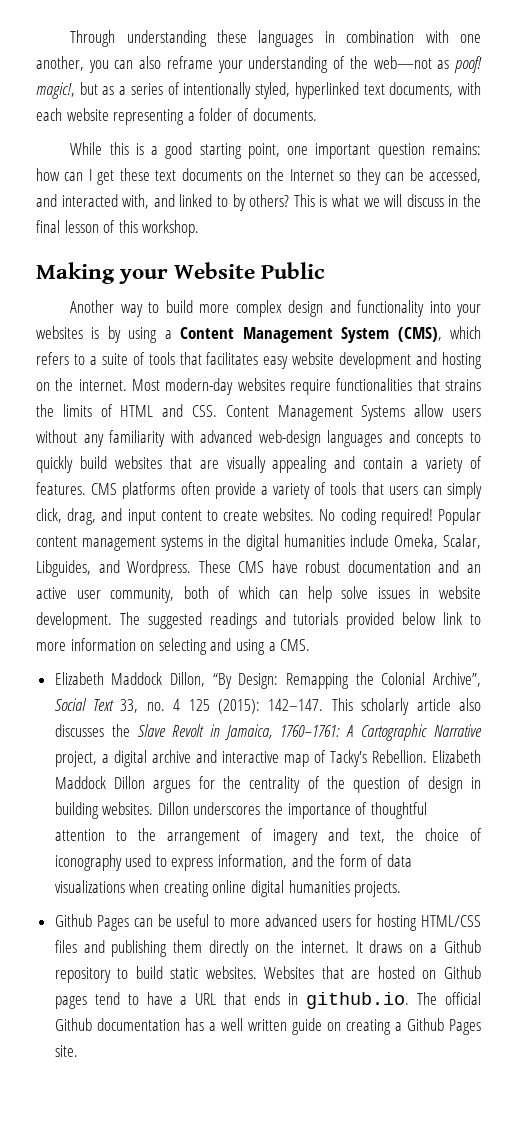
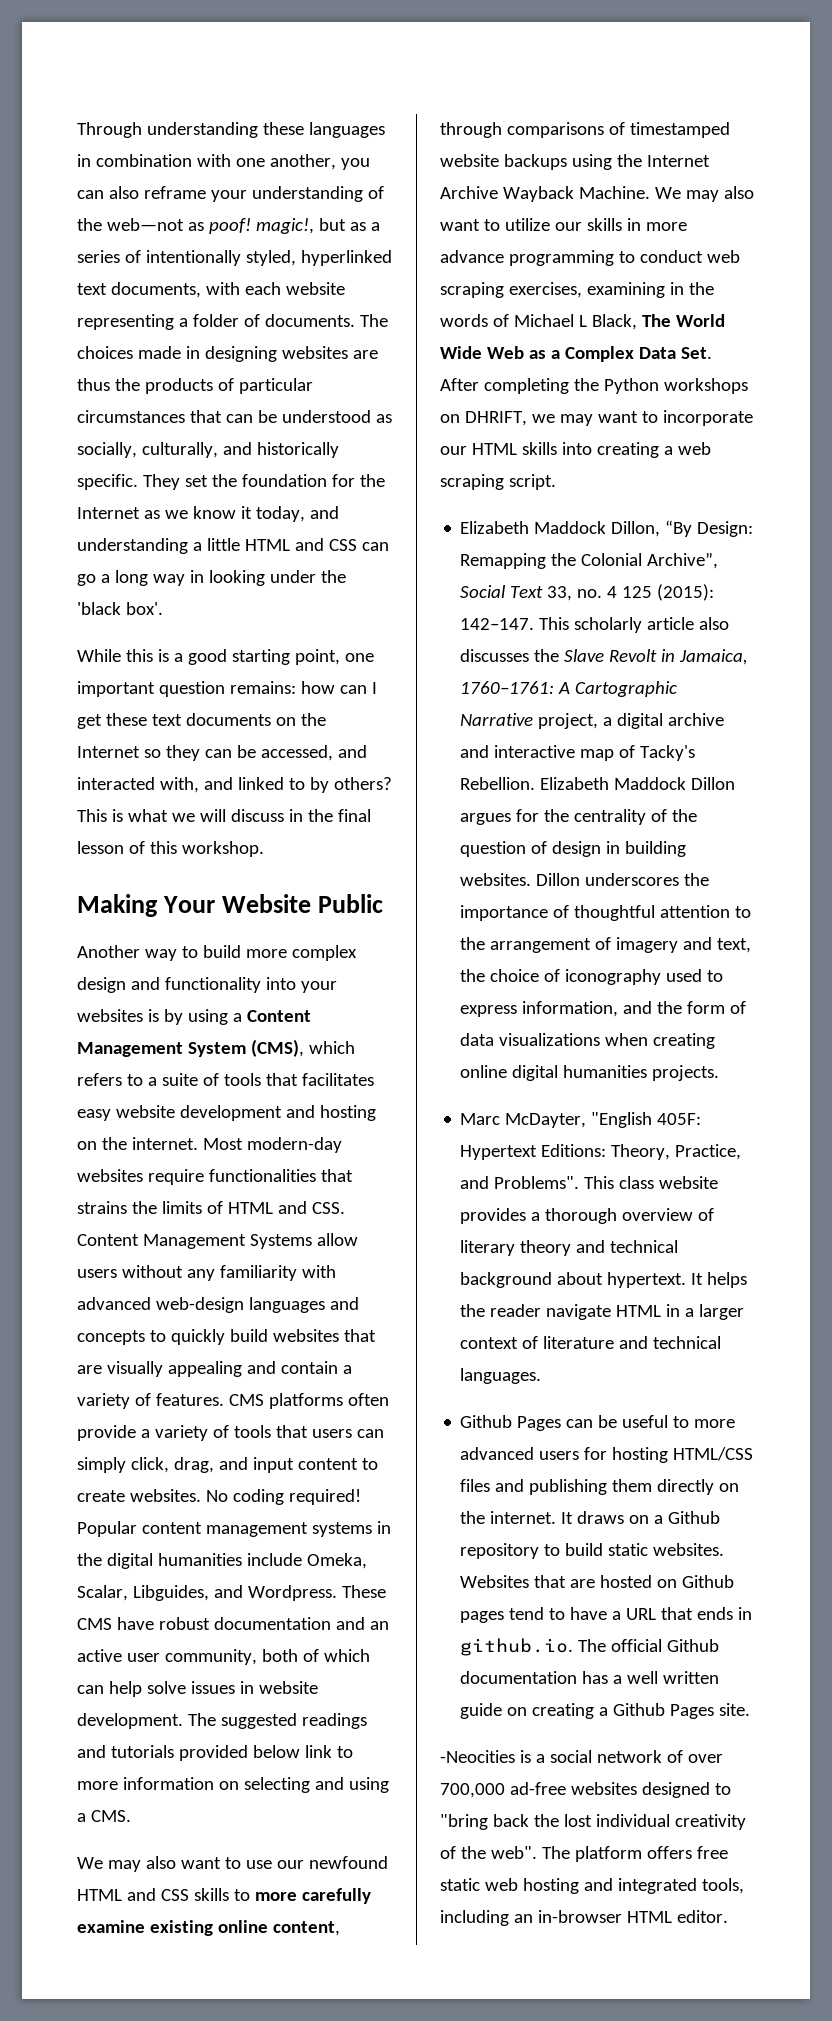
+ The choices made in designing websites are thus the products of particular circumstances that can be understood as socially, culturally, and historically specific. They set the foundation for the Internet as we know it today, and understanding a little HTML and CSS can go a long way in looking under the 'black box'.
- Making your Website Public
+ Making Your Website Public
+ We may also want to use our newfound HTML and CSS skills to more carefully examine existing online content, through comparisons of timestamped website backups using the Internet Archive Wayback Machine. We may also want to utilize our skills in more advance programming to conduct web scraping exercises, examining in the words of Michael L Black, The World Wide Web as a Complex Data Set. After completing the Python workshops on DHRIFT, we may want to incorporate our HTML skills into creating a web scraping script.
+ Marc McDayter, "English 405F: Hypertext Editions: Theory, Practice, and Problems". This class website provides a thorough overview of literary theory and technical background about hypertext. It helps the reader navigate HTML in a larger context of literature and technical languages.
+ -Neocities is a social network of over 700,000 ad-free websites designed to "bring back the lost individual creativity of the web". The platform offers free static web hosting and integrated tools, including an in-browser HTML editor.

